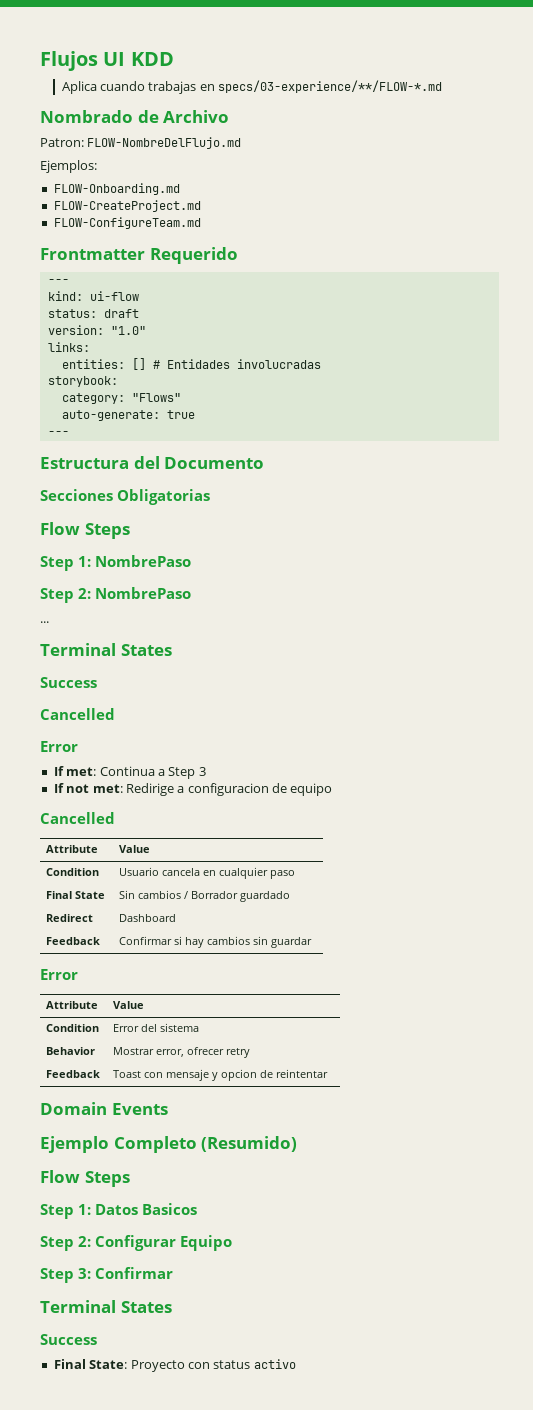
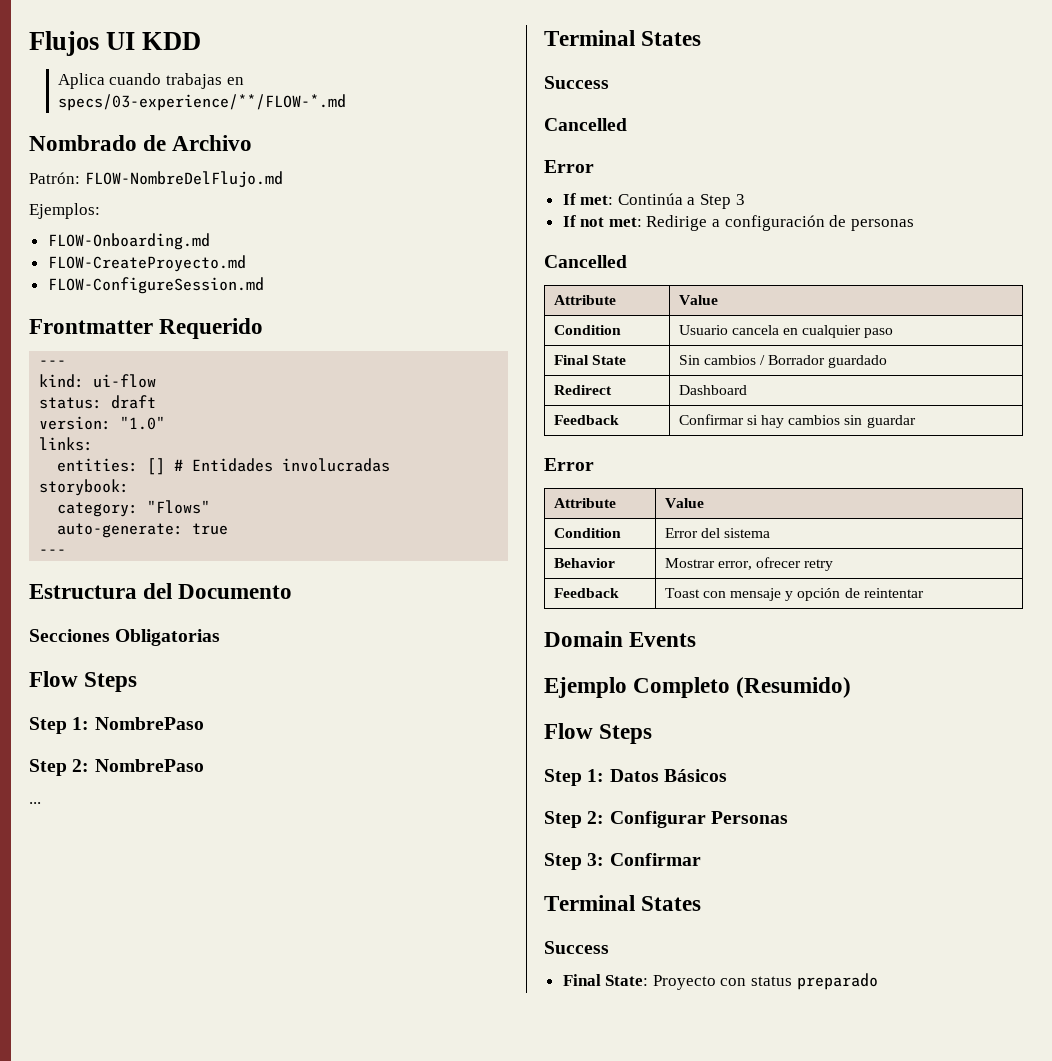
- Patron: FLOW-NombreDelFlujo.md
+ Patrón: FLOW-NombreDelFlujo.md
- FLOW-CreateProject.md
- FLOW-ConfigureTeam.md
+ FLOW-CreateProyecto.md
+ FLOW-ConfigureSession.md
- If met: Continua a Step 3
+ If met: Continúa a Step 3
- If not met: Redirige a configuracion de equipo
+ If not met: Redirige a configuración de personas
- Feedback | Toast con mensaje y opcion de reintentar
+ Feedback | Toast con mensaje y opción de reintentar
- Step 1: Datos Basicos
+ Step 1: Datos Básicos
- Step 2: Configurar Equipo
+ Step 2: Configurar Personas
- Final State: Proyecto con status activo
+ Final State: Proyecto con status preparado

